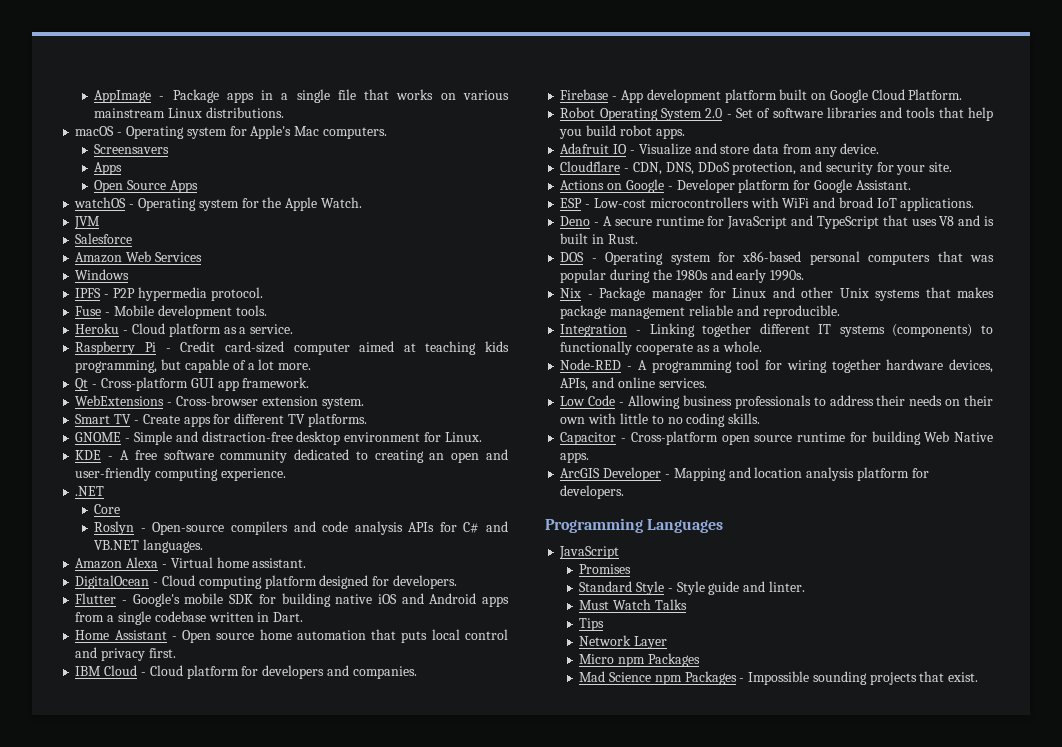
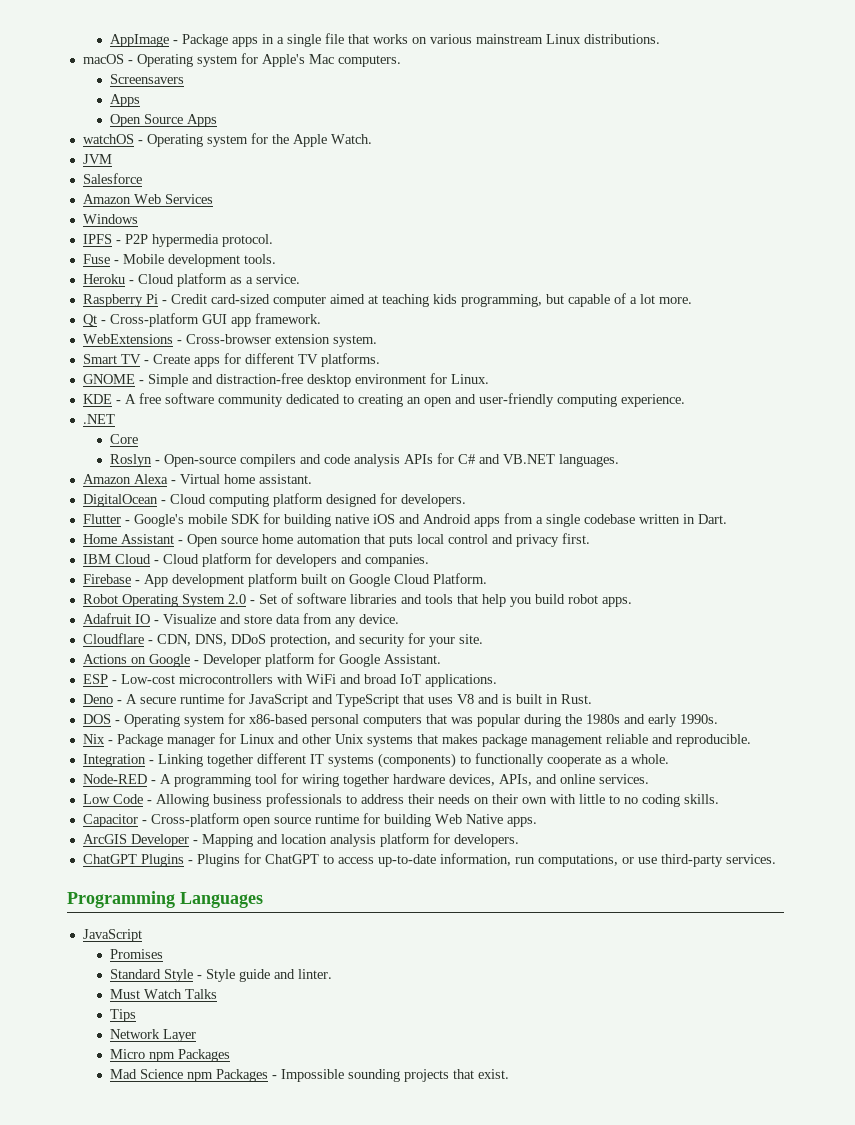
+ ChatGPT Plugins - Plugins for ChatGPT to access up-to-date information, run computations, or use third-party services.

